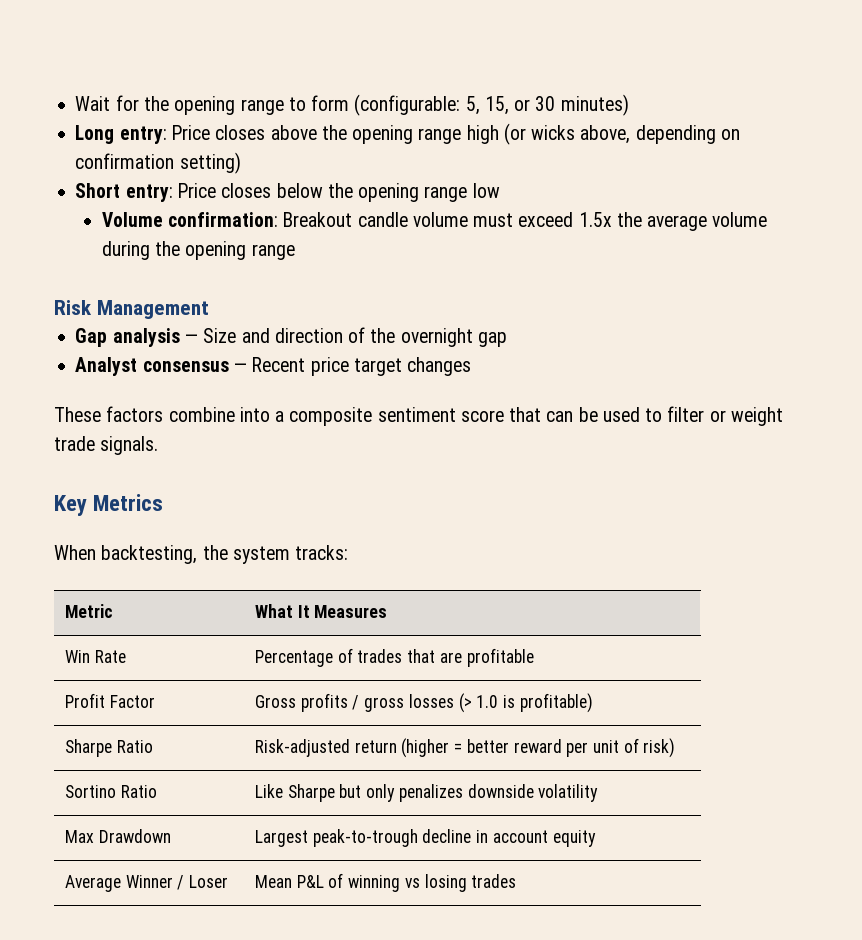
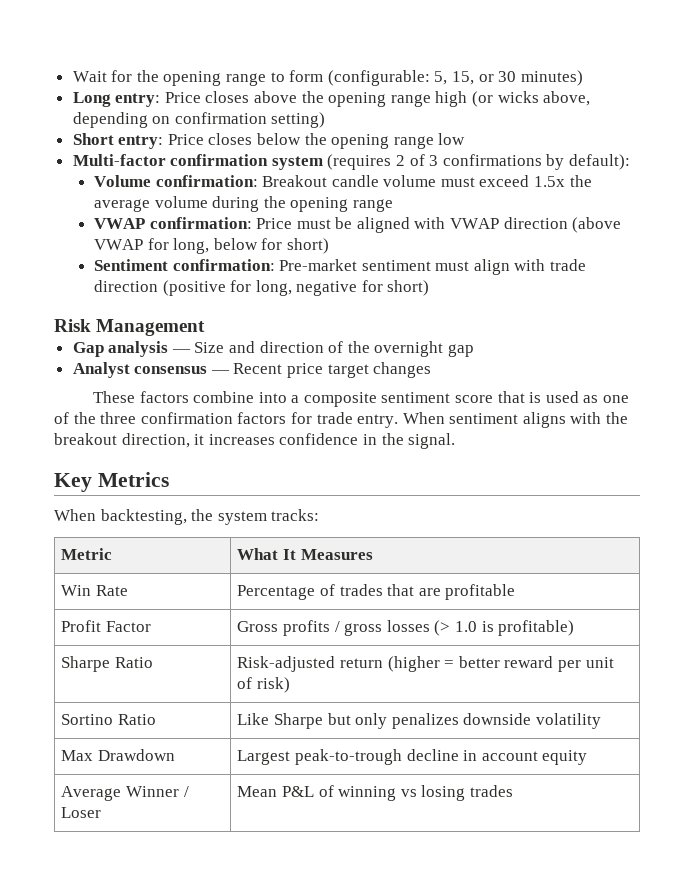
+ Multi-factor confirmation system (requires 2 of 3 confirmations by default):
+ VWAP confirmation: Price must be aligned with VWAP direction (above VWAP for long, below for short)
+ Sentiment confirmation: Pre-market sentiment must align with trade direction (positive for long, negative for short)
- These factors combine into a composite sentiment score that can be used to filter or weight trade signals.
+ These factors combine into a composite sentiment score that is used as one of the three confirmation factors for trade entry. When sentiment aligns with the breakout direction, it increases confidence in the signal.

